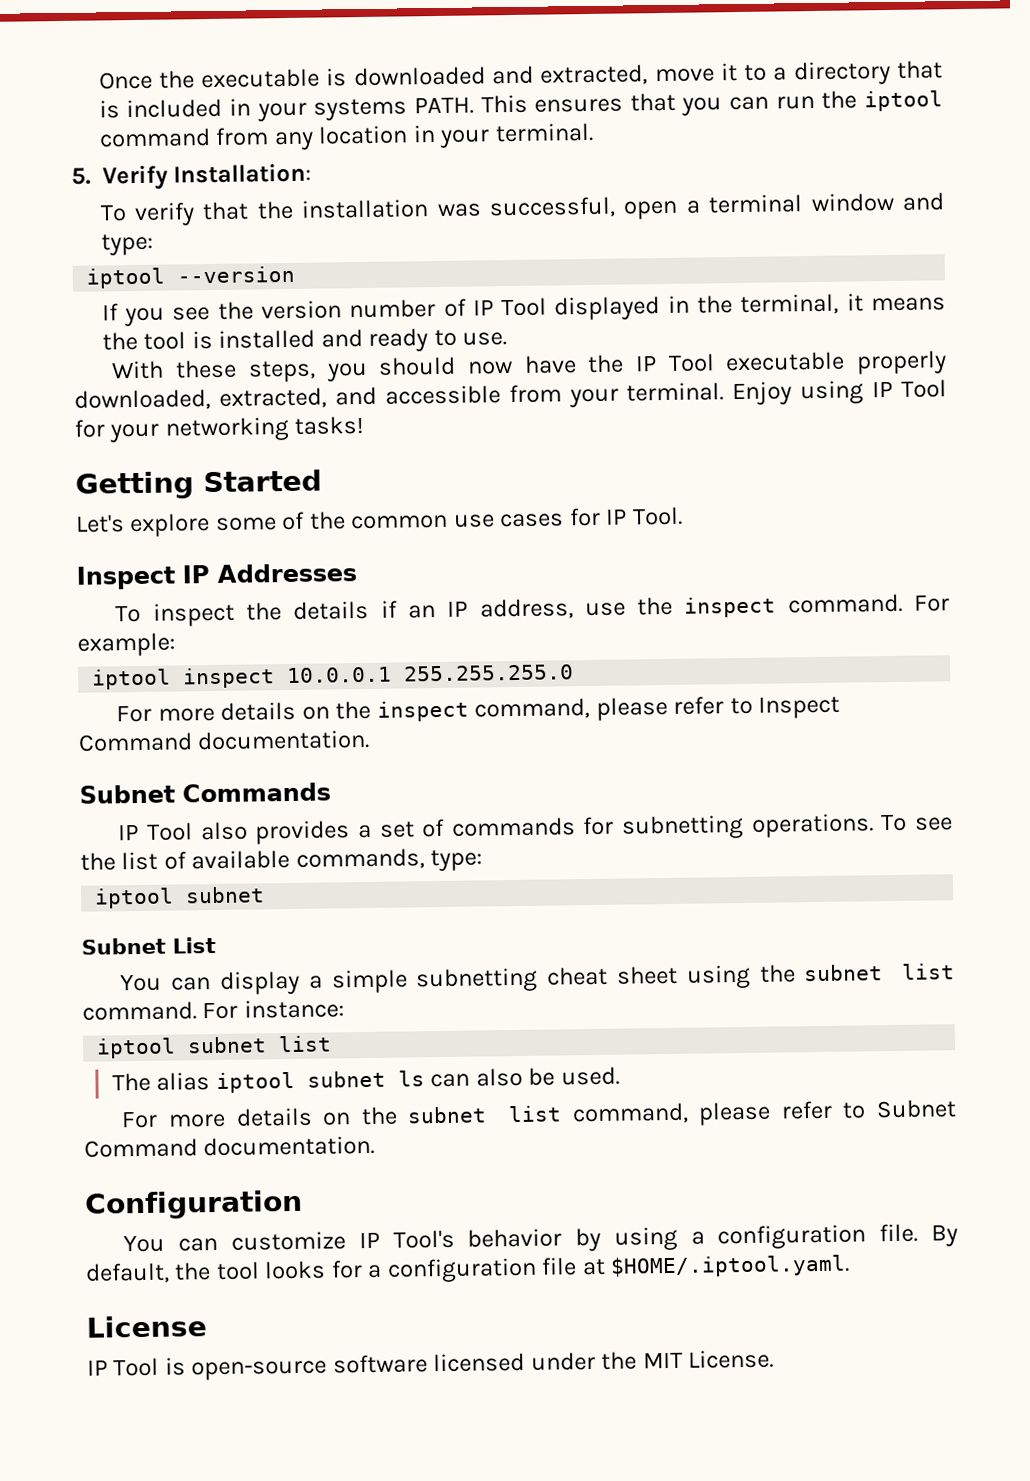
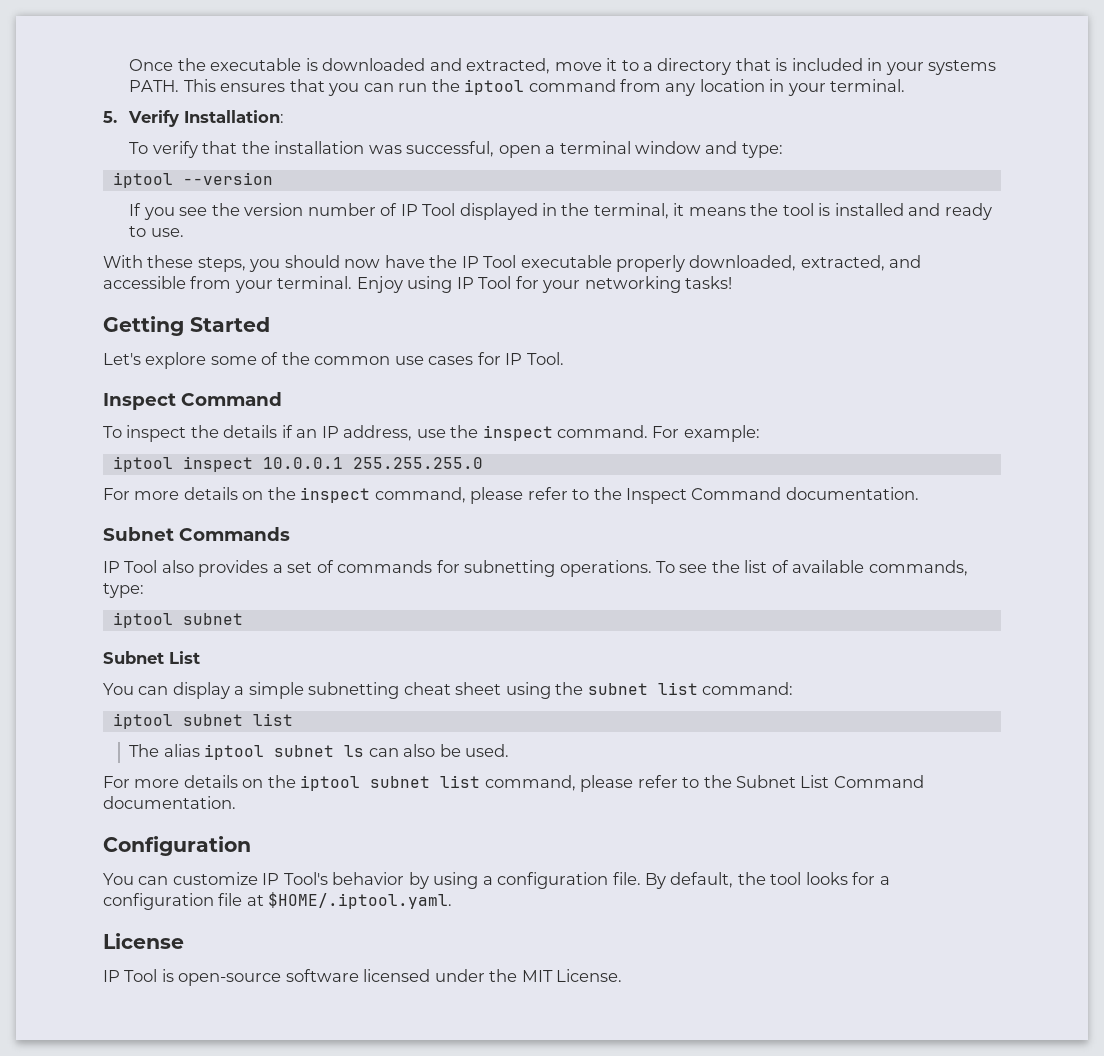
  Let's explore some of the common use cases for IP Tool.
- Inspect IP Addresses
+ Inspect Command
- For more details on the inspect command, please refer to Inspect Command documentation.
+ For more details on the inspect command, please refer to the Inspect Command documentation.
- You can display a simple subnetting cheat sheet using the subnet list command. For instance:
+ You can display a simple subnetting cheat sheet using the subnet list command:
- For more details on the subnet list command, please refer to Subnet Command documentation.
+ For more details on the iptool subnet list command, please refer to the Subnet List Command documentation.

